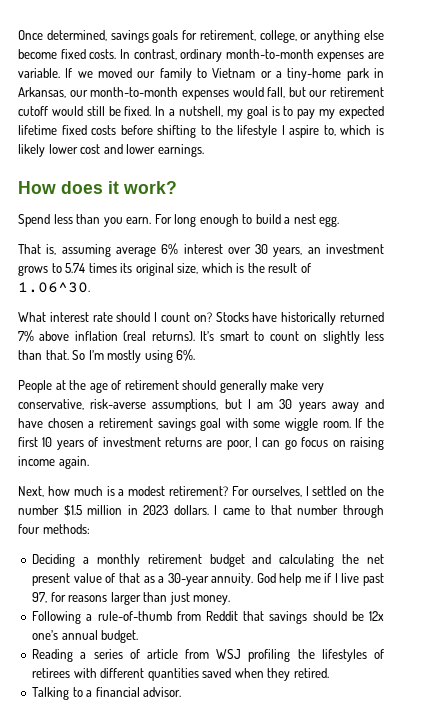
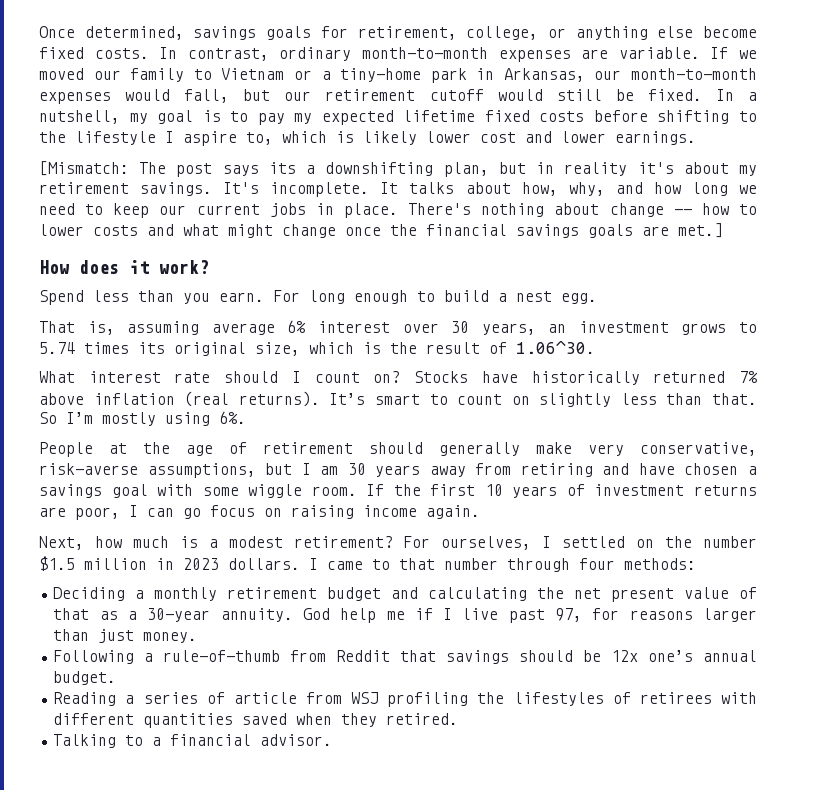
+ [Mismatch: The post says its a downshifting plan, but in reality it's about my retirement savings. It's incomplete. It talks about how, why, and how long we need to keep our current jobs in place. There's nothing about change -- how to lower costs and what might change once the financial savings goals are met.]
- People at the age of retirement should generally make very conservative, risk-averse assumptions, but I am 30 years away and have chosen a retirement savings goal with some wiggle room.
+ People at the age of retirement should generally make very conservative, risk-averse assumptions, but I am 30 years away from retiring and have chosen a savings goal with some wiggle room.

